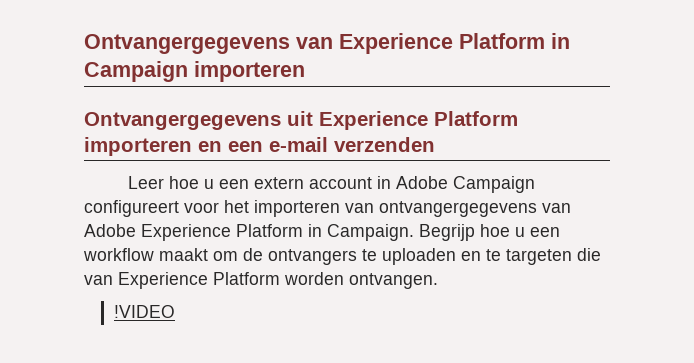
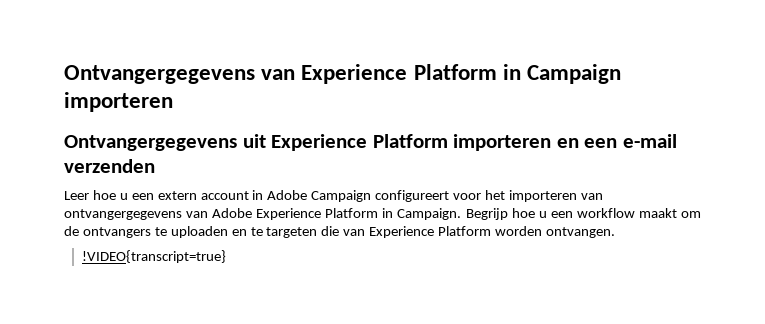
- !VIDEO
+ !VIDEO{transcript=true}

